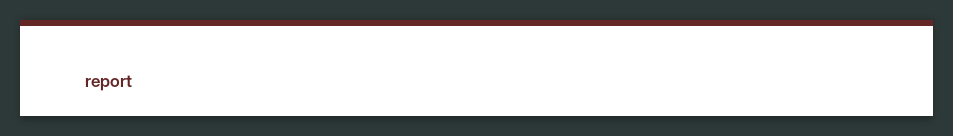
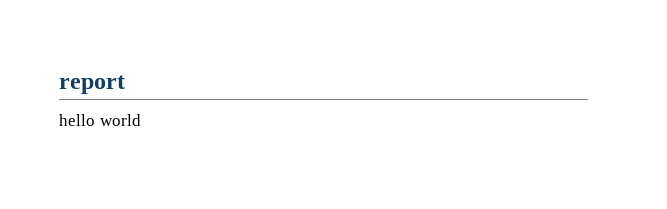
+ hello world

